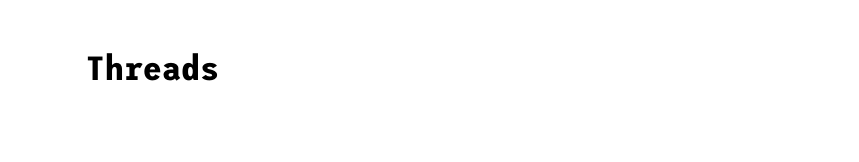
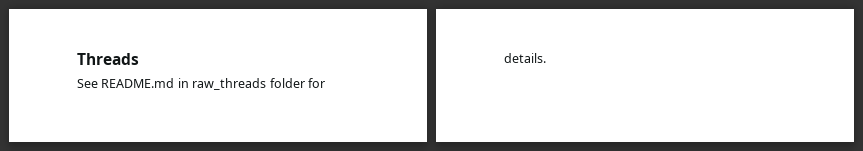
+ See README.md in raw_threads folder for details.

